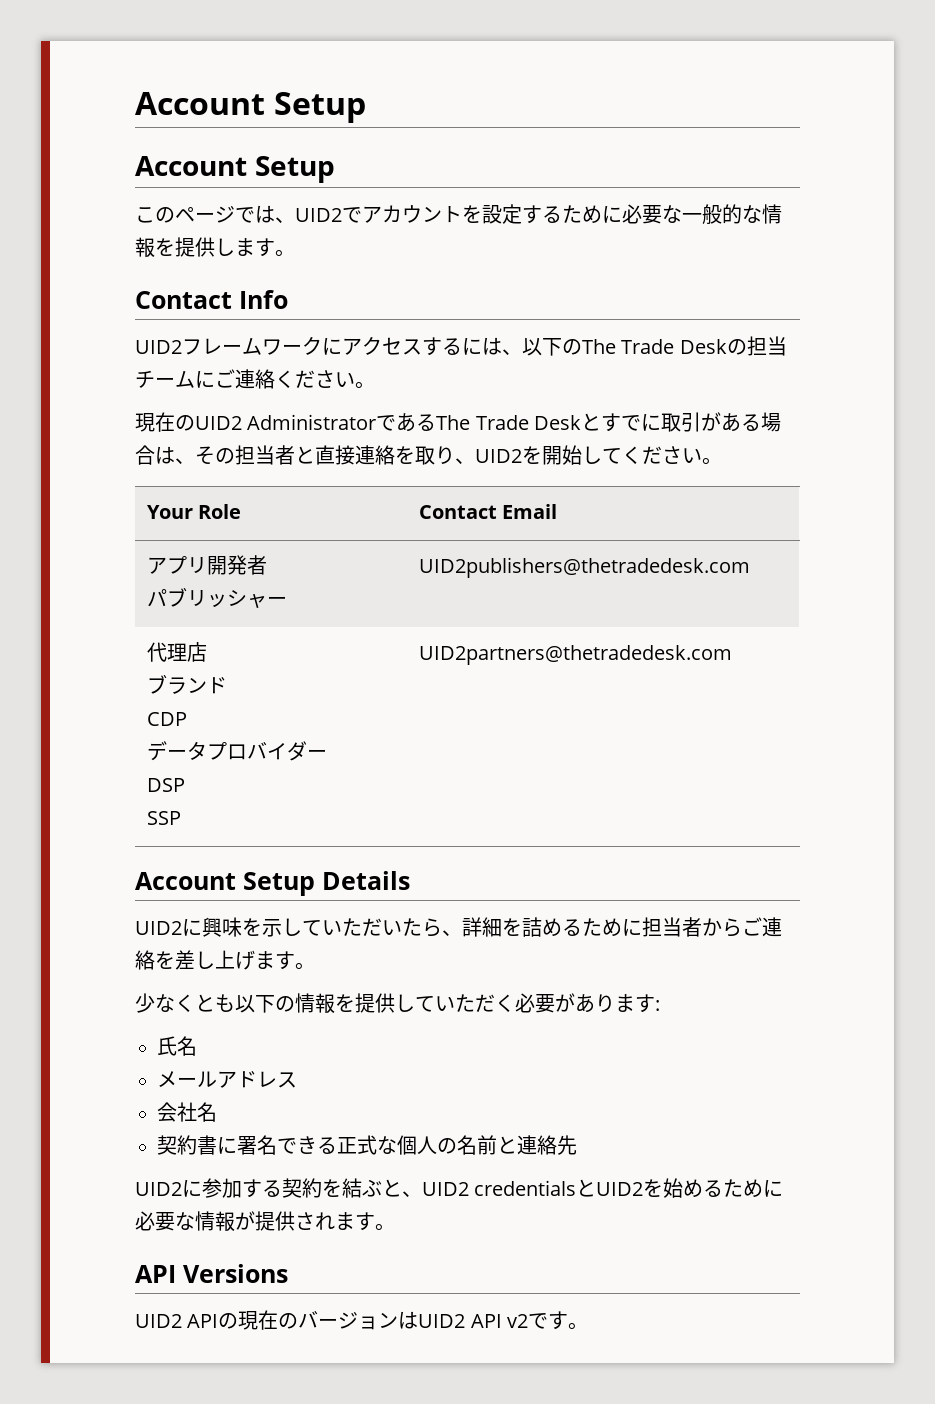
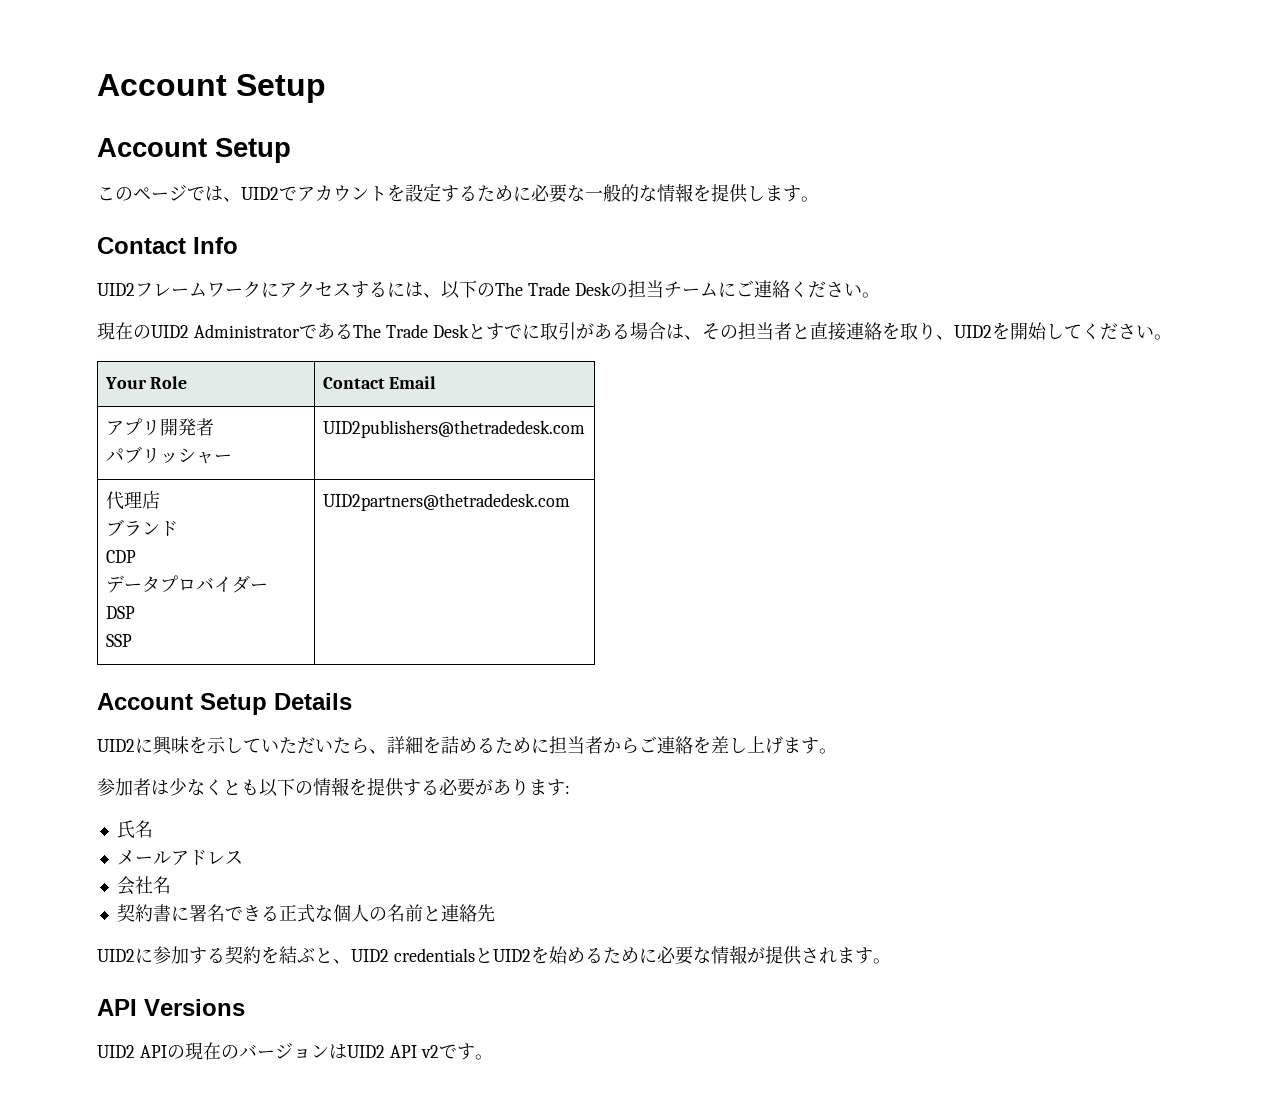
- 少なくとも以下の情報を提供していただく必要があります:
+ 参加者は少なくとも以下の情報を提供する必要があります:

